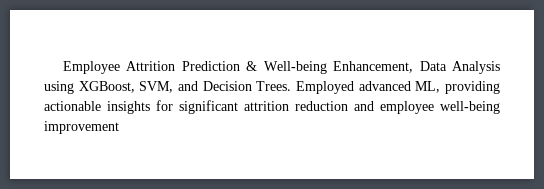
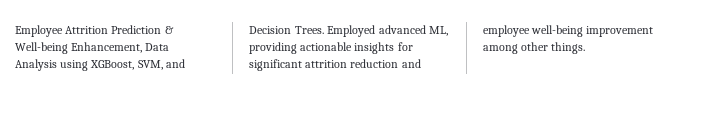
- Employed advanced ML, providing actionable insights for significant attrition reduction and employee well-being improvement
+ Employed advanced ML, providing actionable insights for significant attrition reduction and employee well-being improvement among other things.

